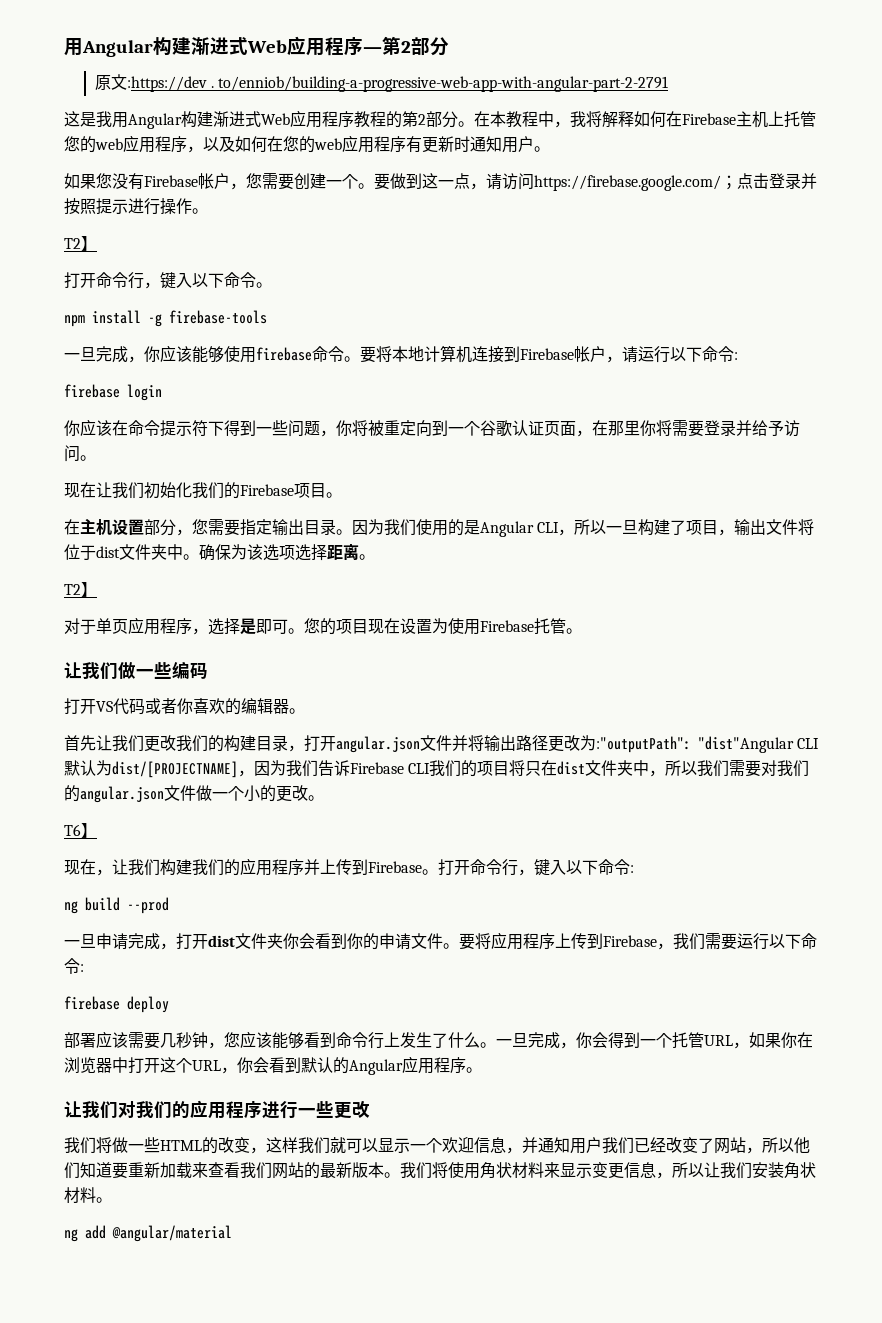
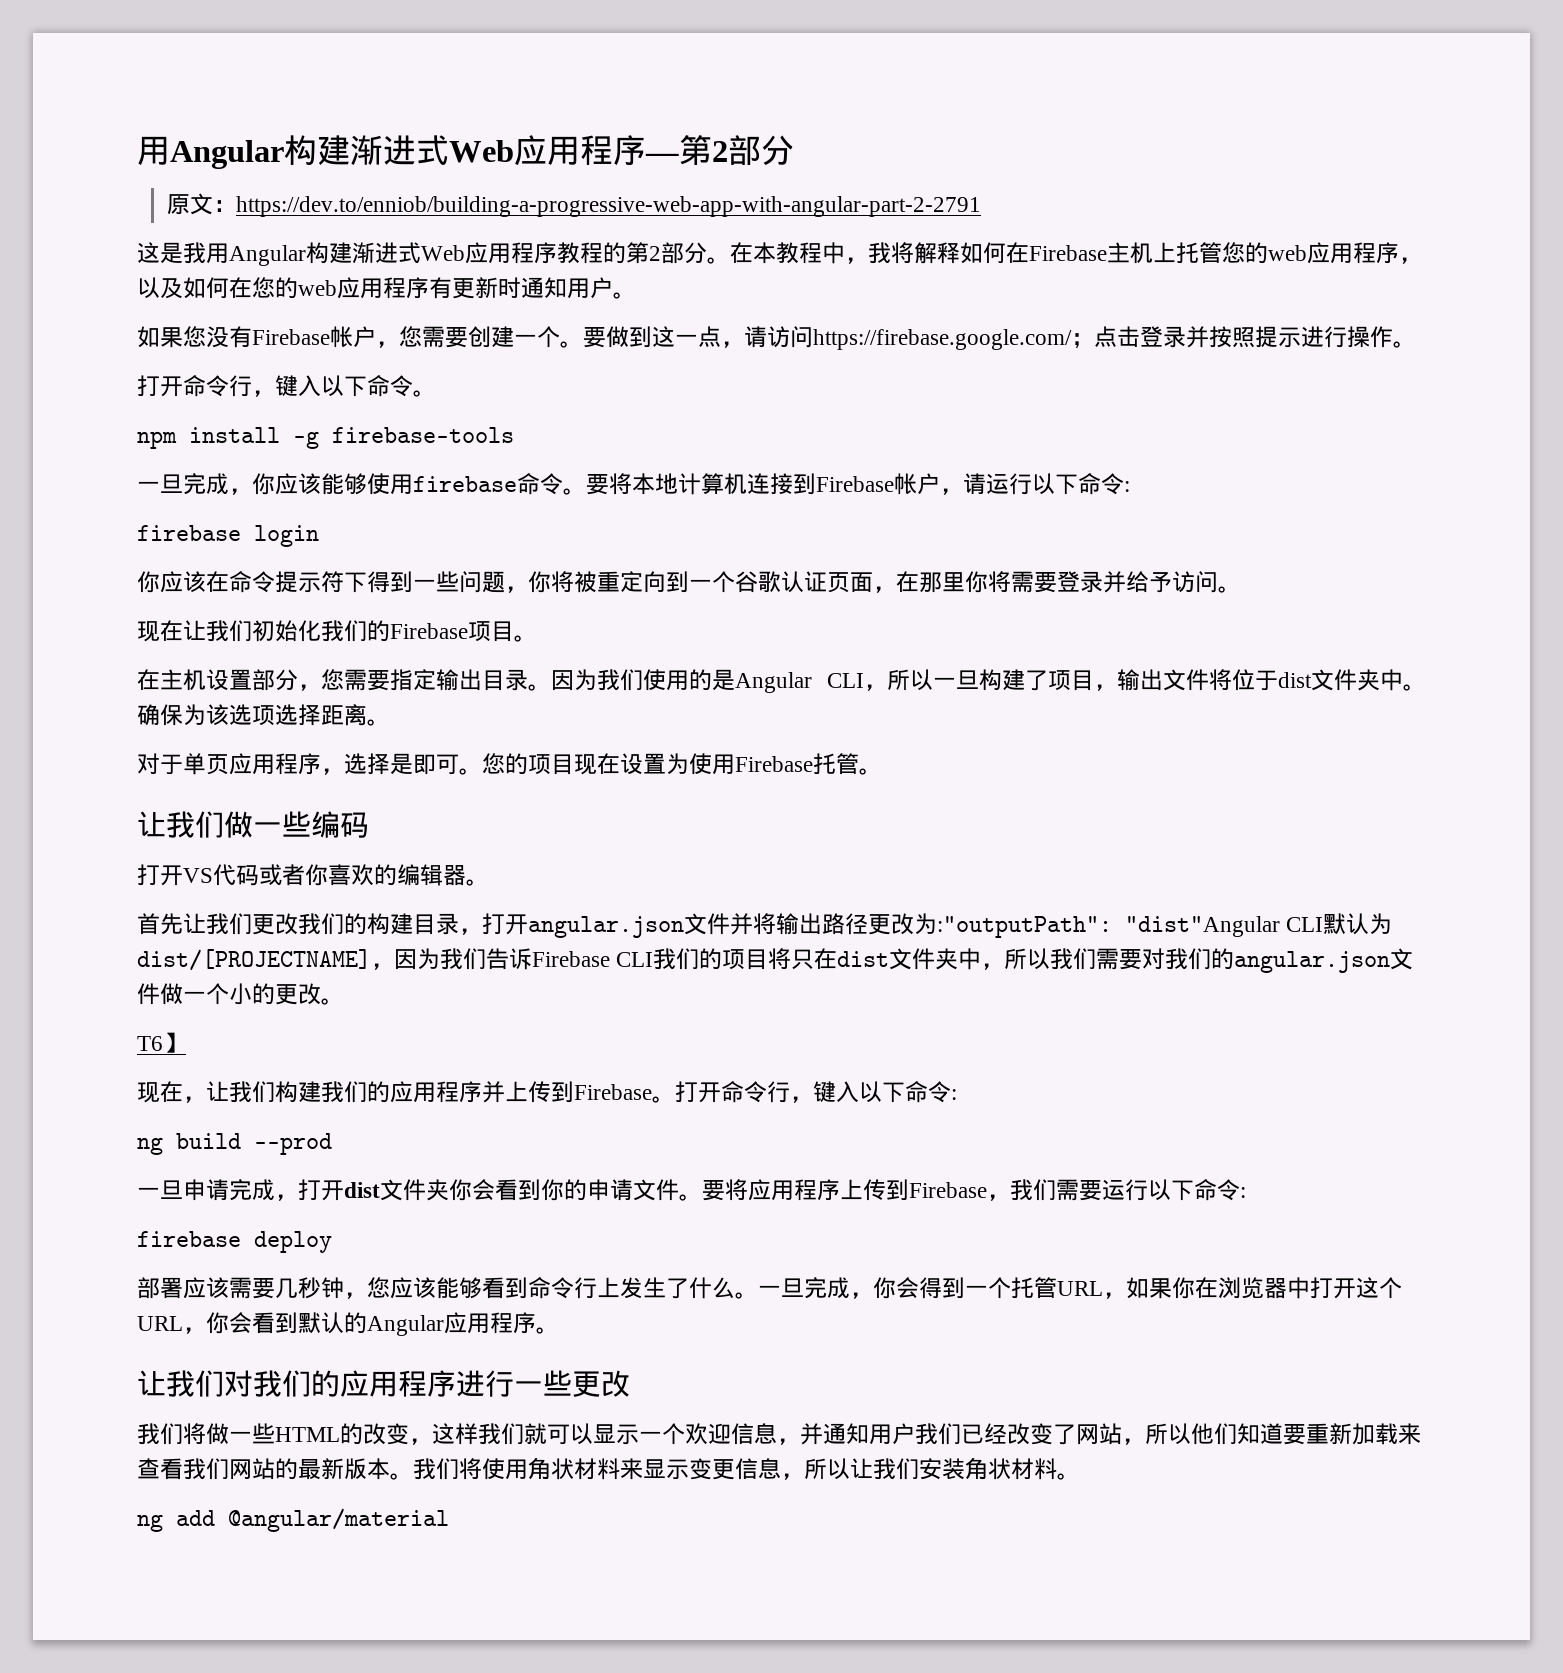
- 原文:https://dev . to/enniob/building-a-progressive-web-app-with-angular-part-2-2791
+ 原文：https://dev.to/enniob/building-a-progressive-web-app-with-angular-part-2-2791
  要做到这一点，请访问https://firebase.google.com/；点击登录并按照提示进行操作。
- T2】
  确保为该选项选择距离。
- T2】

